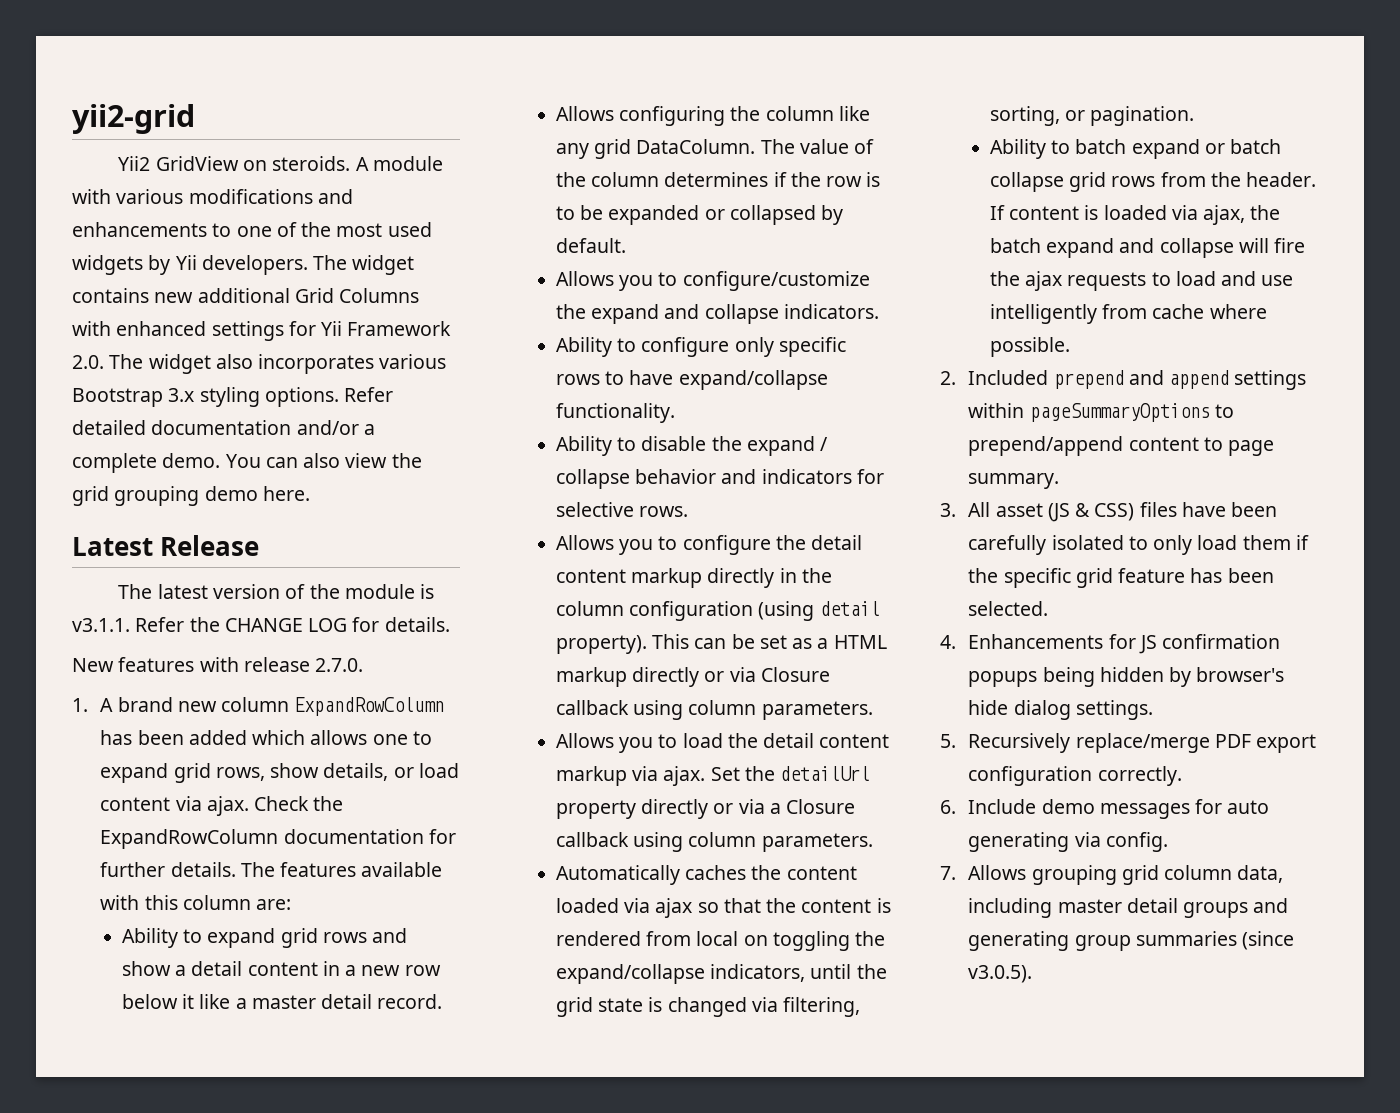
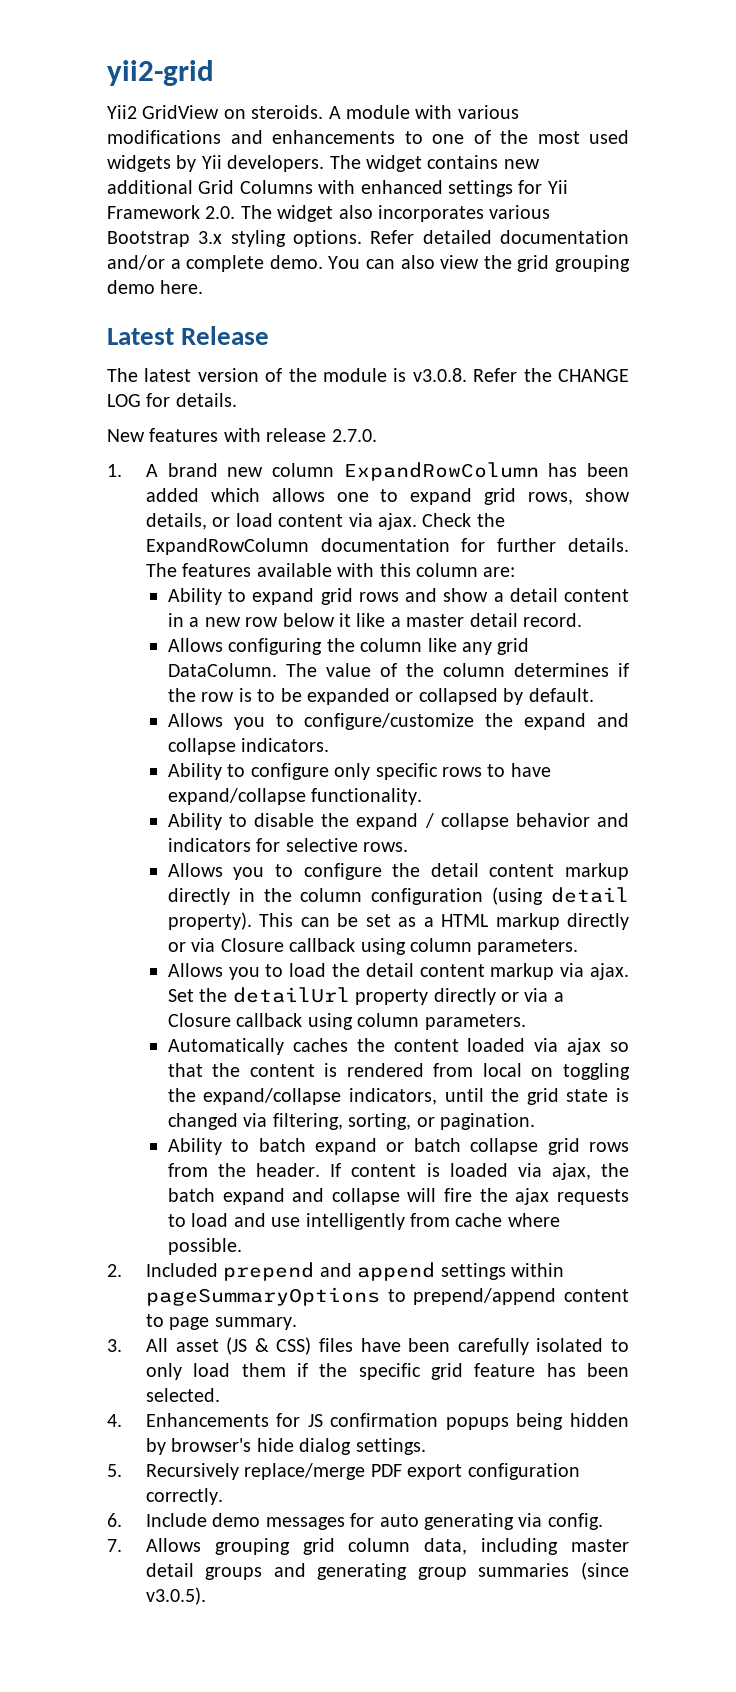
- The latest version of the module is v3.1.1. Refer the CHANGE LOG for details.
+ The latest version of the module is v3.0.8. Refer the CHANGE LOG for details.

